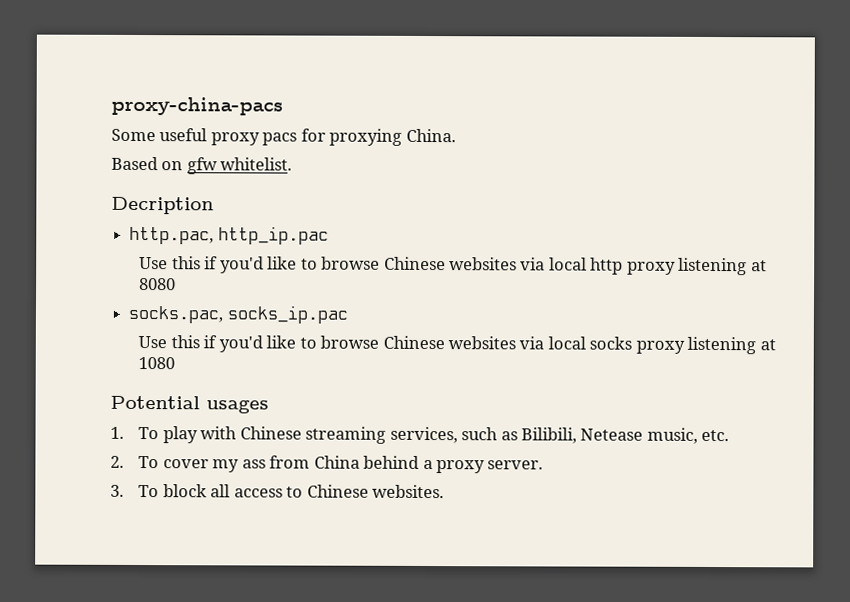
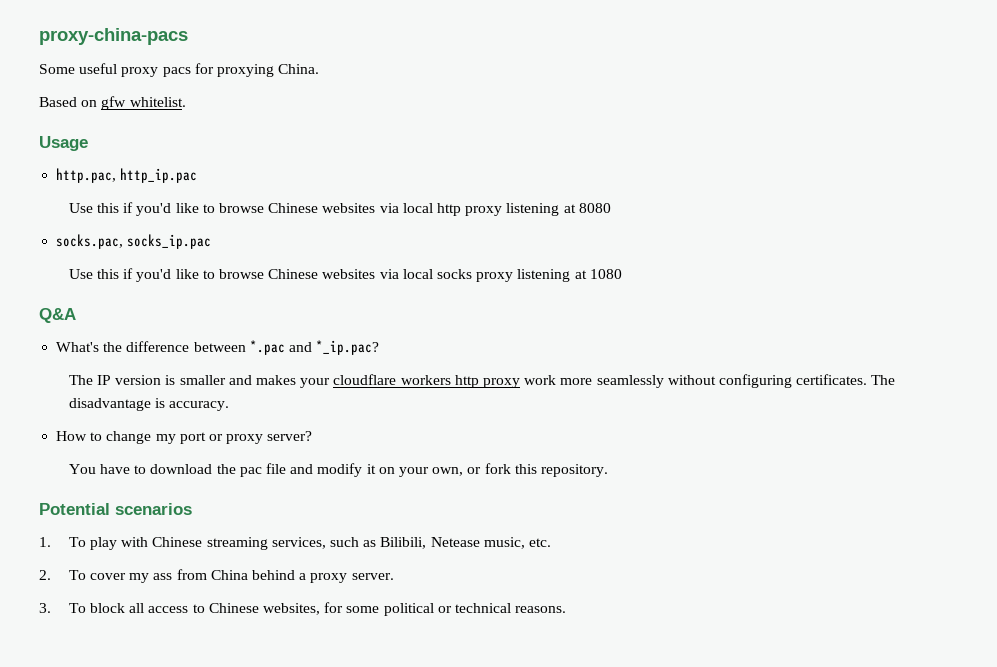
- Decription
+ Usage
+ Q&A
+ What's the difference between *.pac and *_ip.pac?
+ The IP version is smaller and makes your cloudflare workers http proxy work more seamlessly without configuring certificates. The disadvantage is accuracy.
+ How to change my port or proxy server?
+ You have to download the pac file and modify it on your own, or fork this repository.
- Potential usages
+ Potential scenarios
- 3. To block all access to Chinese websites.
+ 3. To block all access to Chinese websites, for some political or technical reasons.

